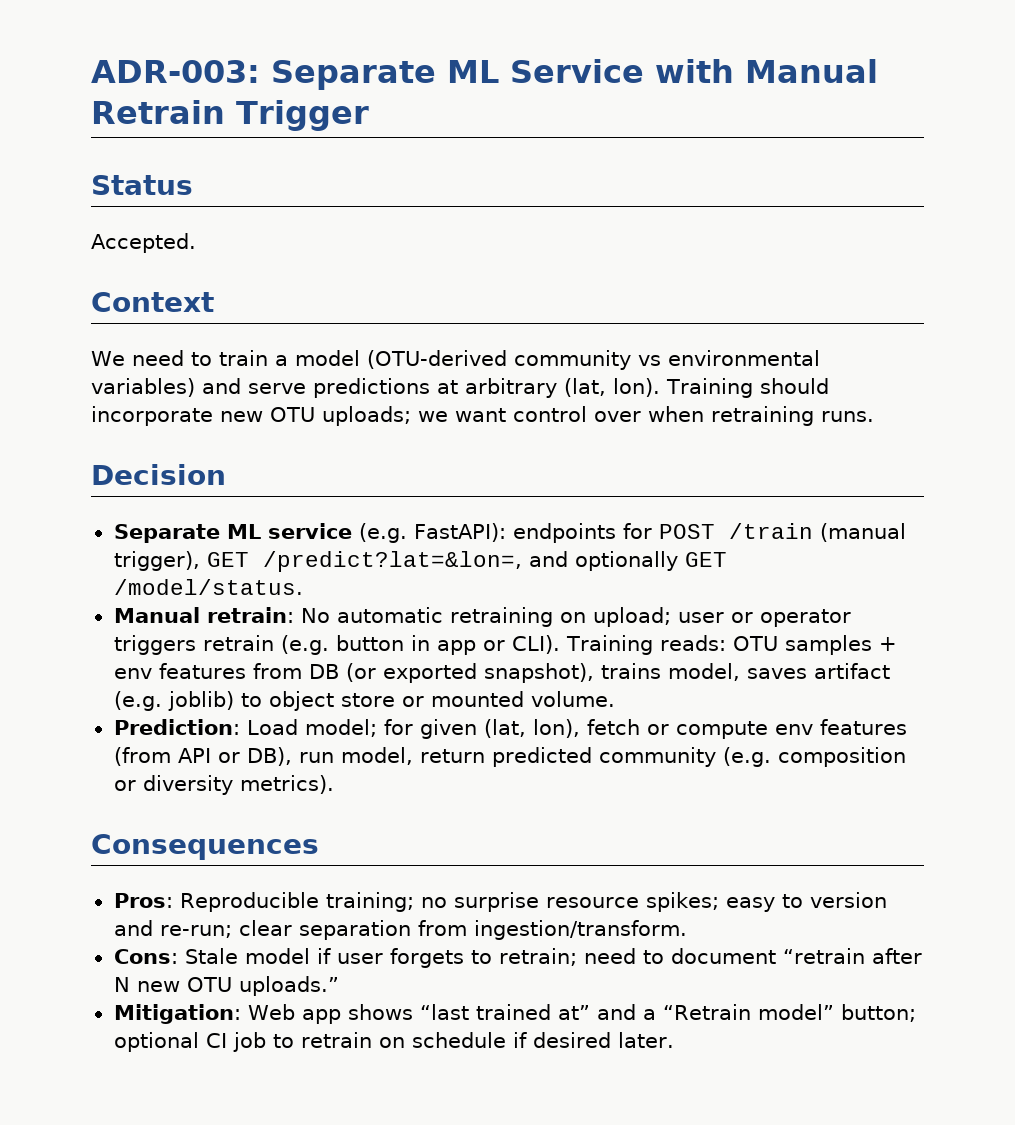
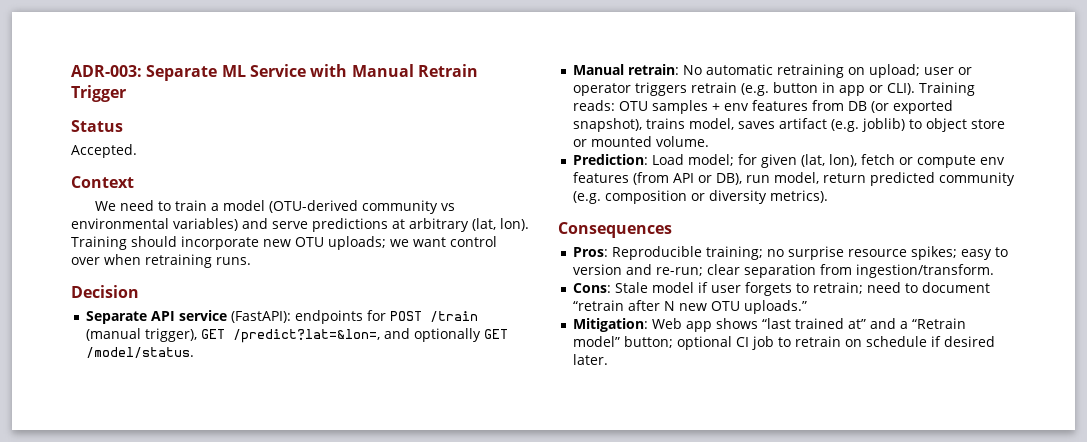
- Separate ML service (e.g. FastAPI): endpoints for POST /train (manual trigger), GET /predict?lat=&lon=, and optionally GET /model/status.
+ Separate API service (FastAPI): endpoints for POST /train (manual trigger), GET /predict?lat=&lon=, and optionally GET /model/status.

